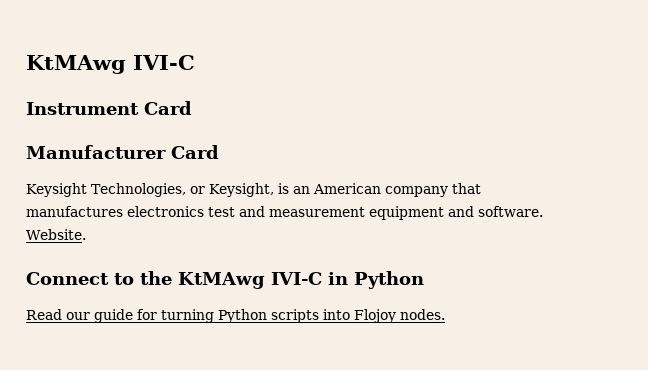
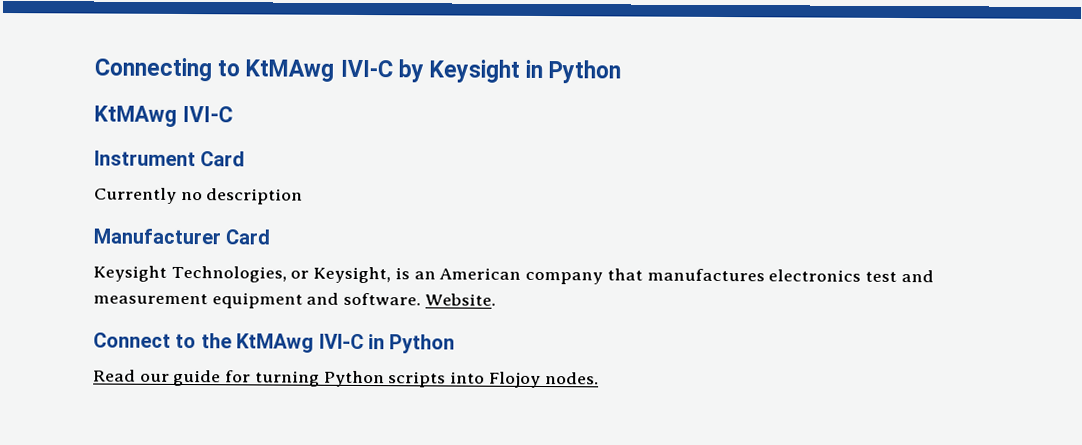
+ Connecting to KtMAwg IVI-C by Keysight in Python
+ Currently no description

